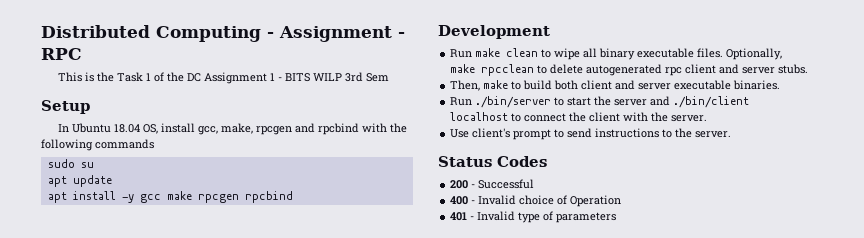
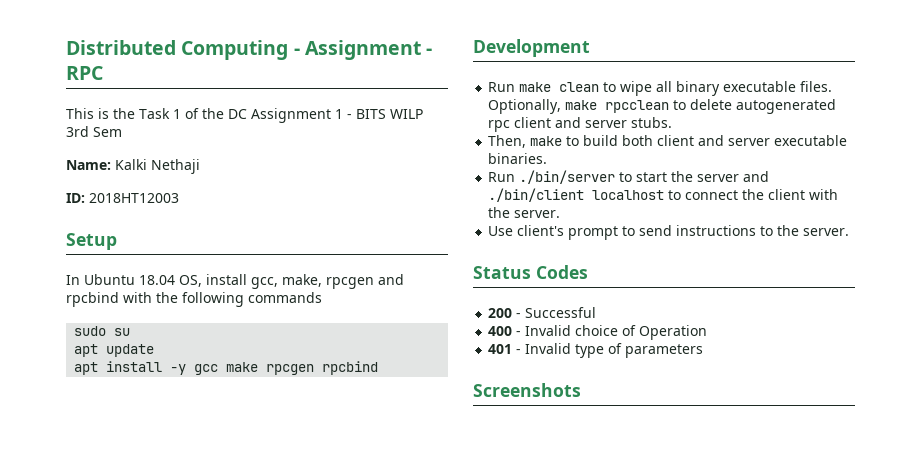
+ Name: Kalki Nethaji
+ ID: 2018HT12003
+ Screenshots

